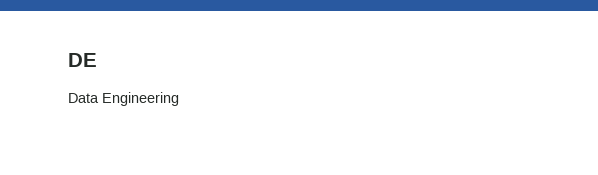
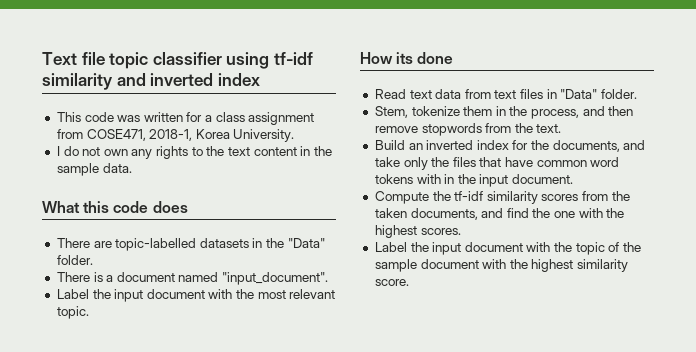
- DE
- Data Engineering
+ Text file topic classifier using tf-idf similarity and inverted index
+ This code was written for a class assignment from COSE471, 2018-1, Korea University.
+ I do not own any rights to the text content in the sample data.
+ What this code does
+ There are topic-labelled datasets in the "Data" folder.
+ There is a document named "input_document".
+ Label the input document with the most relevant topic.
+ How its done
+ Read text data from text files in "Data" folder.
+ Stem, tokenize them in the process, and then remove stopwords from the text.
+ Build an inverted index for the documents, and take only the files that have common word tokens with in the input document.
+ Compute the tf-idf similarity scores from the taken documents, and find the one with the highest scores.
+ Label the input document with the topic of the sample document with the highest similarity score.

